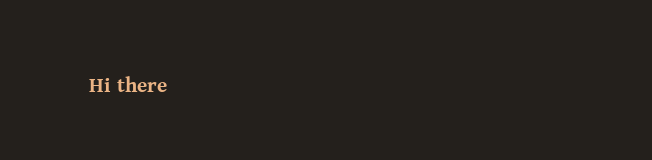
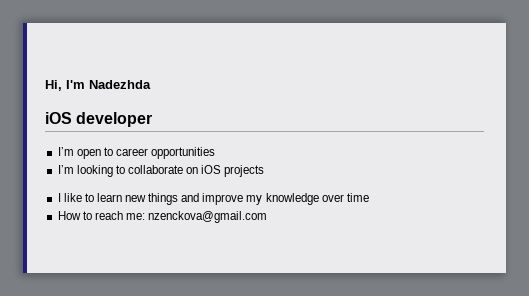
- Hi there
+ Hi, I'm Nadezhda
+ iOS developer
+ I’m open to career opportunities
+ I’m looking to collaborate on iOS projects
+ I like to learn new things and improve my knowledge over time
+ How to reach me: nzenckova@gmail.com

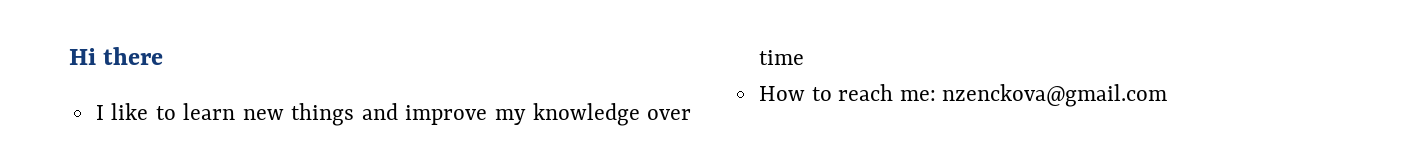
- Hi, I'm Nadezhda
- iOS developer
- I’m open to career opportunities
- I’m looking to collaborate on iOS projects
+ Hi there

